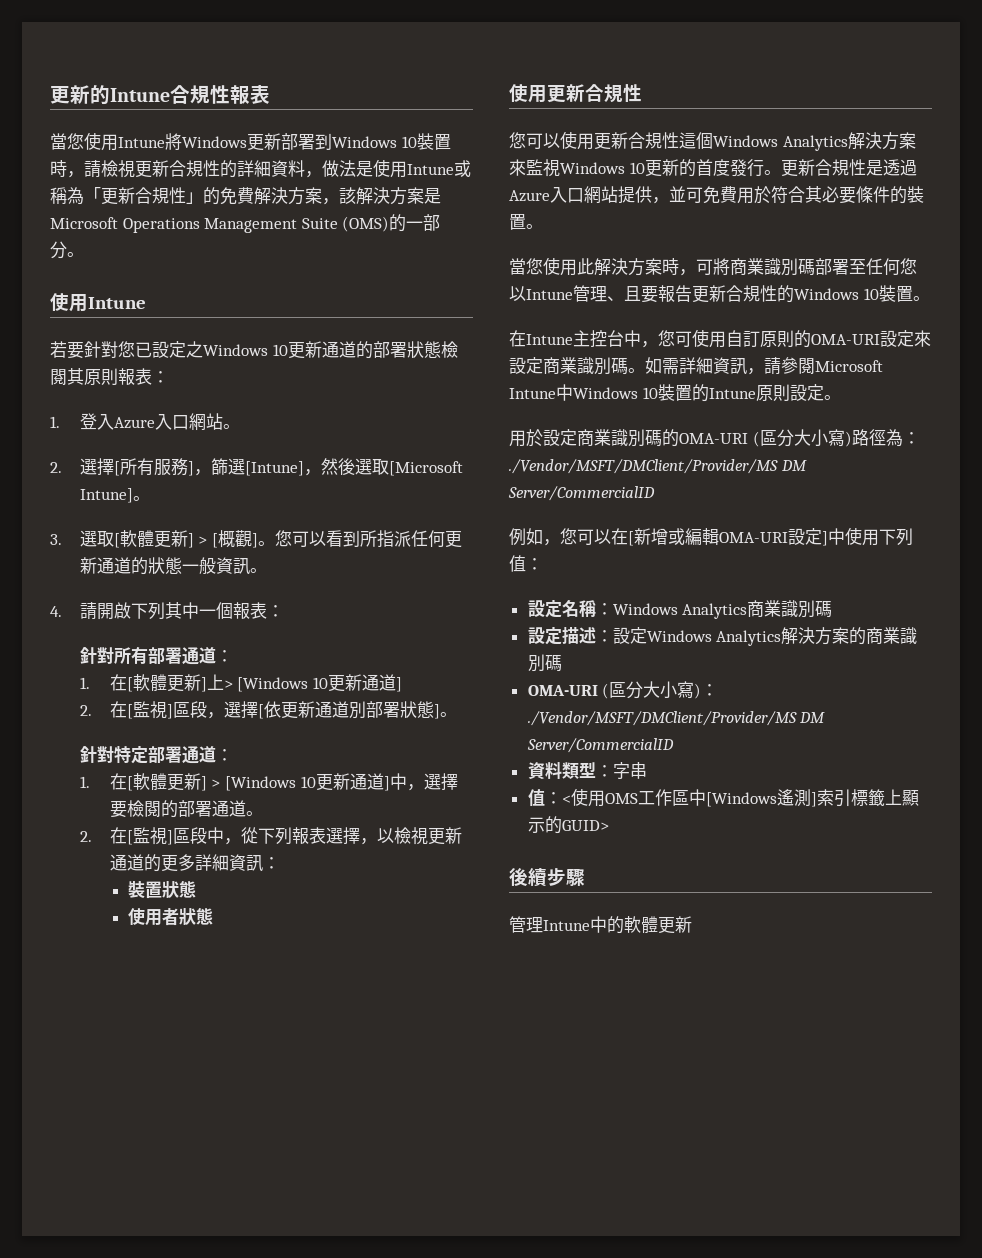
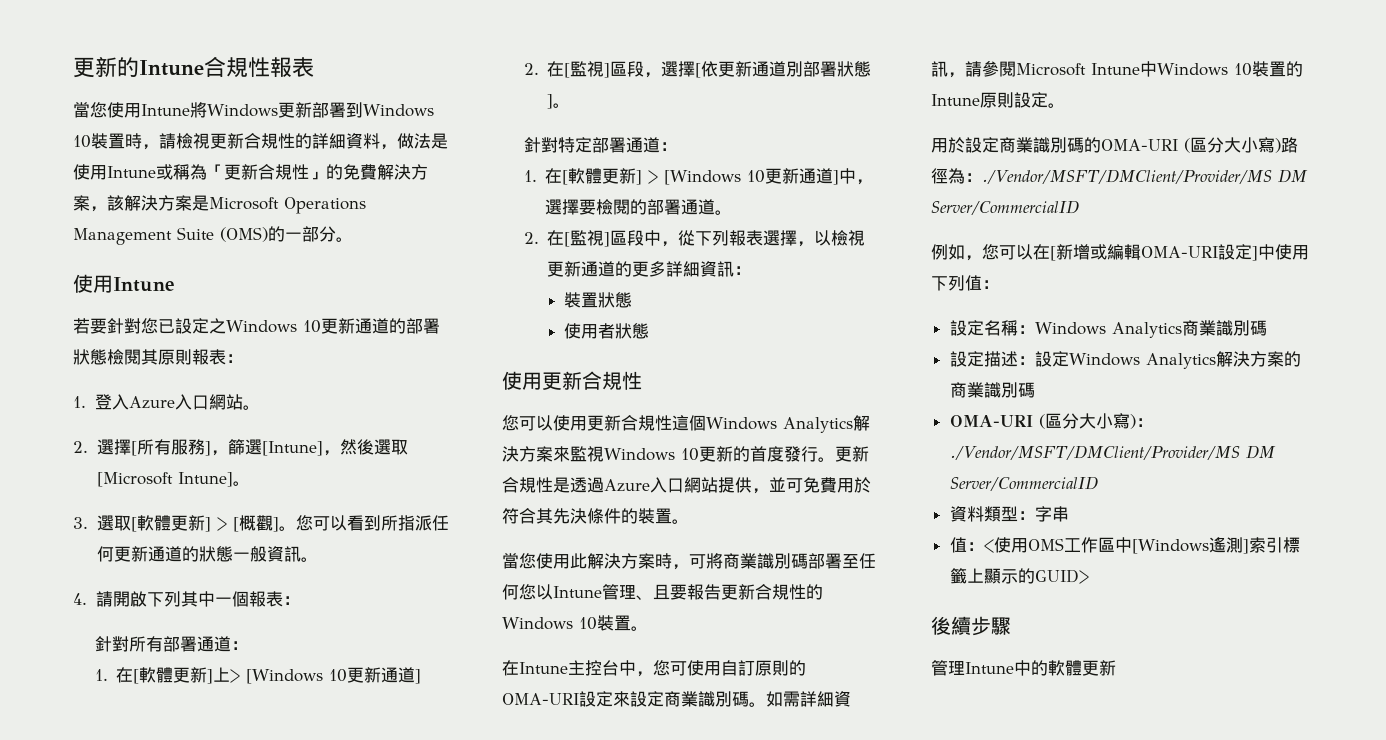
- 更新合規性是透過Azure入口網站提供，並可免費用於符合其必要條件的裝置。
+ 更新合規性是透過Azure入口網站提供，並可免費用於符合其先決條件的裝置。

